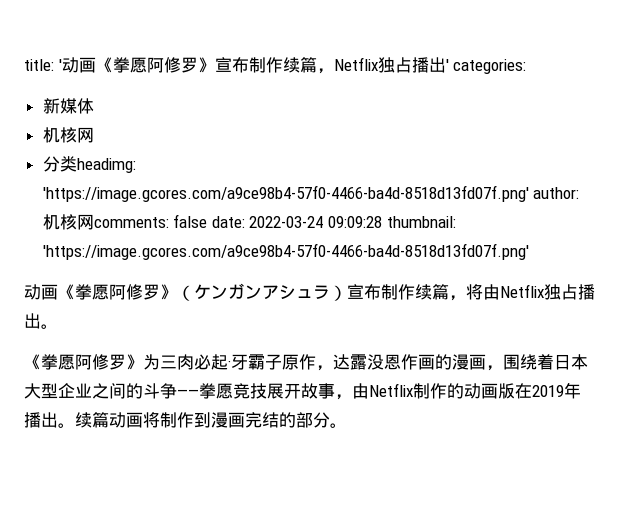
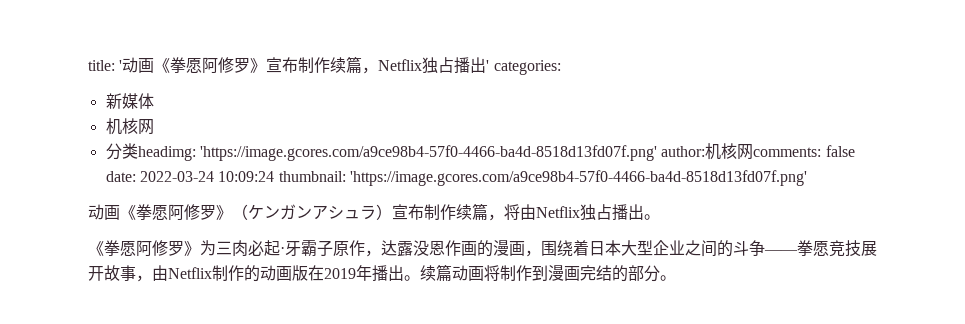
- 分类headimg: 'https://image.gcores.com/a9ce98b4-57f0-4466-ba4d-8518d13fd07f.png' author:机核网comments: false date: 2022-03-24 09:09:28 thumbnail: 'https://image.gcores.com/a9ce98b4-57f0-4466-ba4d-8518d13fd07f.png'
+ 分类headimg: 'https://image.gcores.com/a9ce98b4-57f0-4466-ba4d-8518d13fd07f.png' author:机核网comments: false date: 2022-03-24 10:09:24 thumbnail: 'https://image.gcores.com/a9ce98b4-57f0-4466-ba4d-8518d13fd07f.png'

